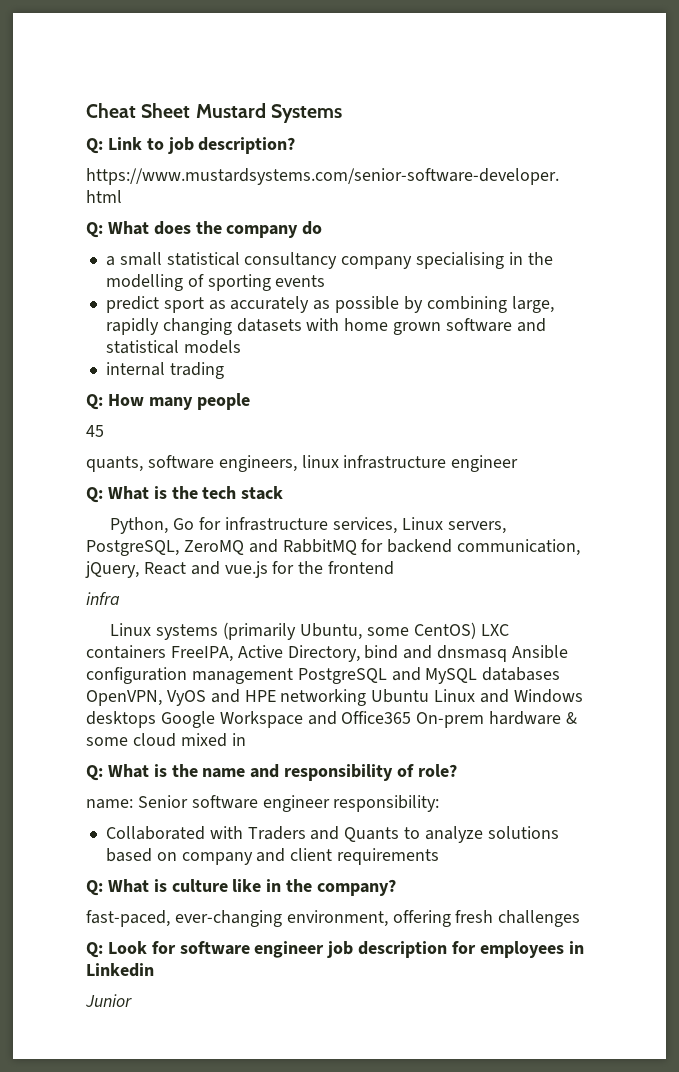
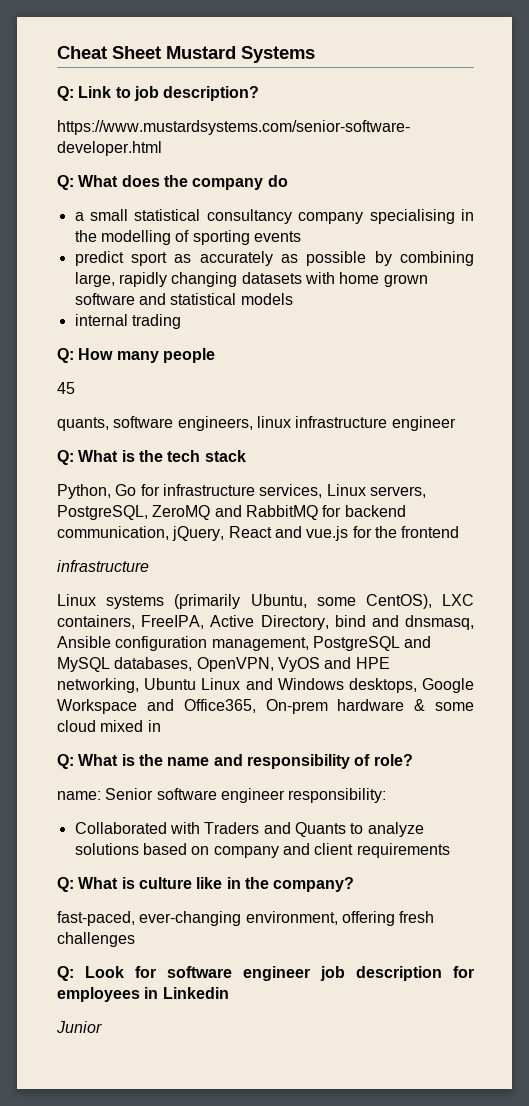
  Python, Go for infrastructure services, Linux servers, PostgreSQL, ZeroMQ and RabbitMQ for backend communication, jQuery, React and vue.js for the frontend
- infra
+ infrastructure
- Linux systems (primarily Ubuntu, some CentOS) LXC containers FreeIPA, Active Directory, bind and dnsmasq Ansible configuration management PostgreSQL and MySQL databases OpenVPN, VyOS and HPE networking Ubuntu Linux and Windows desktops Google Workspace and Office365 On-prem hardware & some cloud mixed in
+ Linux systems (primarily Ubuntu, some CentOS), LXC containers, FreeIPA, Active Directory, bind and dnsmasq, Ansible configuration management, PostgreSQL and MySQL databases, OpenVPN, VyOS and HPE networking, Ubuntu Linux and Windows desktops, Google Workspace and Office365, On-prem hardware & some cloud mixed in

